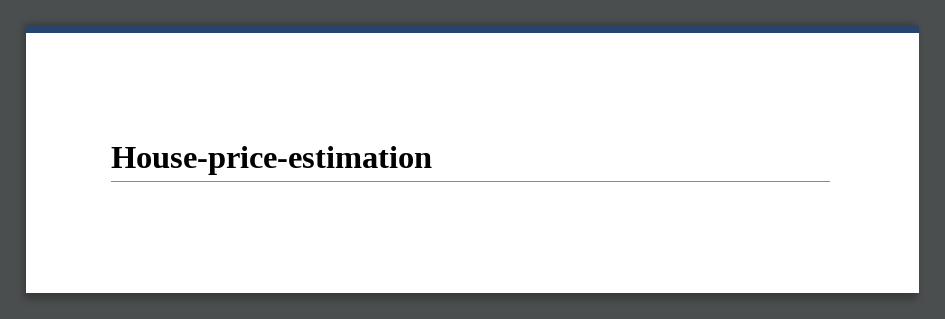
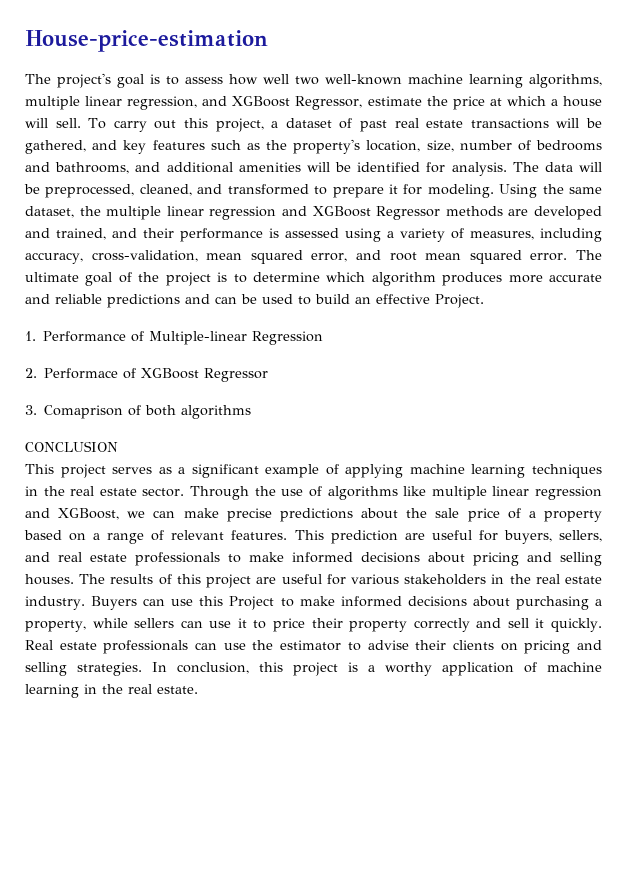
+ The project's goal is to assess how well two well-known machine learning algorithms, multiple linear regression, and XGBoost Regressor, estimate the price at which a house will sell. To carry out this project, a dataset of past real estate transactions will be gathered, and key features such as the property's location, size, number of bedrooms and bathrooms, and additional amenities will be identified for analysis. The data will be preprocessed, cleaned, and transformed to prepare it for modeling. Using the same dataset, the multiple linear regression and XGBoost Regressor methods are developed and trained, and their performance is assessed using a variety of measures, including accuracy, cross-validation, mean squared error, and root mean squared error. The ultimate goal of the project is to determine which algorithm produces more accurate and reliable predictions and can be used to build an effective Project.
+ 1. Performance of Multiple-linear Regression
+ 2. Performace of XGBoost Regressor
+ 3. Comaprison of both algorithms
+ CONCLUSION
+ This project serves as a significant example of applying machine learning techniques in the real estate sector. Through the use of algorithms like multiple linear regression and XGBoost, we can make precise predictions about the sale price of a property based on a range of relevant features. This prediction are useful for buyers, sellers, and real estate professionals to make informed decisions about pricing and selling houses. The results of this project are useful for various stakeholders in the real estate industry. Buyers can use this Project to make informed decisions about purchasing a property, while sellers can use it to price their property correctly and sell it quickly. Real estate professionals can use the estimator to advise their clients on pricing and selling strategies. In conclusion, this project is a worthy application of machine learning in the real estate.

